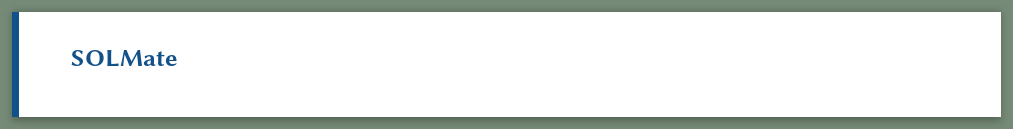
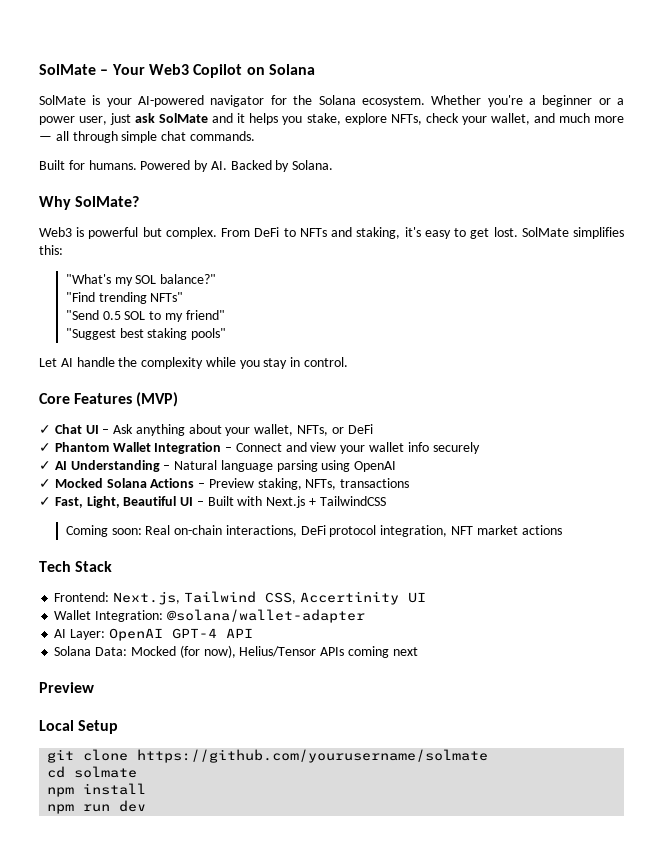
- SOLMate
+ SolMate – Your Web3 Copilot on Solana
+ SolMate is your AI-powered navigator for the Solana ecosystem. Whether you're a beginner or a power user, just ask SolMate and it helps you stake, explore NFTs, check your wallet, and much more — all through simple chat commands.
+ Built for humans. Powered by AI. Backed by Solana.
+ Why SolMate?
+ Web3 is powerful but complex. From DeFi to NFTs and staking, it's easy to get lost. SolMate simplifies this:
+ "What's my SOL balance?"
+ "Find trending NFTs"
+ "Send 0.5 SOL to my friend"
+ "Suggest best staking pools"
+ Let AI handle the complexity while you stay in control.
+ Core Features (MVP)
+ ✓ Chat UI – Ask anything about your wallet, NFTs, or DeFi
+ ✓ Phantom Wallet Integration – Connect and view your wallet info securely
+ ✓ AI Understanding – Natural language parsing using OpenAI
+ ✓ Mocked Solana Actions – Preview staking, NFTs, transactions
+ ✓ Fast, Light, Beautiful UI – Built with Next.js + TailwindCSS
+ Coming soon: Real on-chain interactions, DeFi protocol integration, NFT market actions
+ Tech Stack
+ Frontend: Next.js, Tailwind CSS, Accertinity UI
+ Wallet Integration: @solana/wallet-adapter
+ AI Layer: OpenAI GPT-4 API
+ Solana Data: Mocked (for now), Helius/Tensor APIs coming next
+ Preview
+ Local Setup
+ git clone https://github.com/yourusername/solmate
+ cd solmate
+ npm install
+ npm run dev

